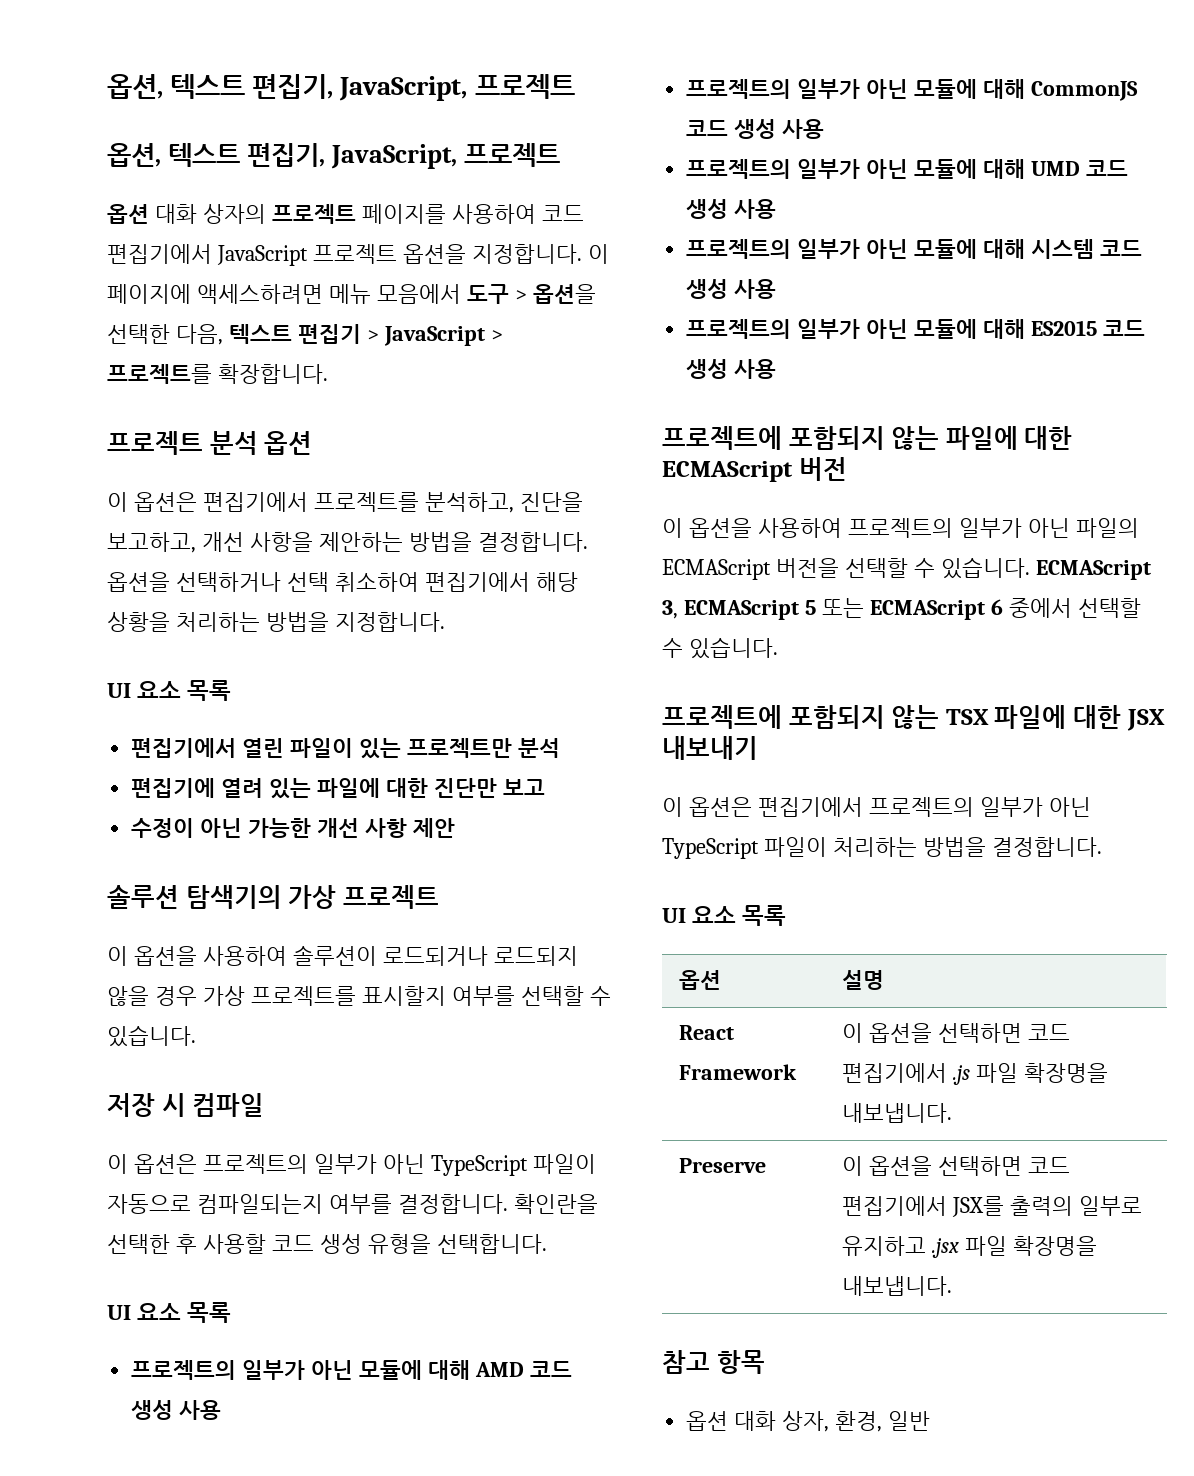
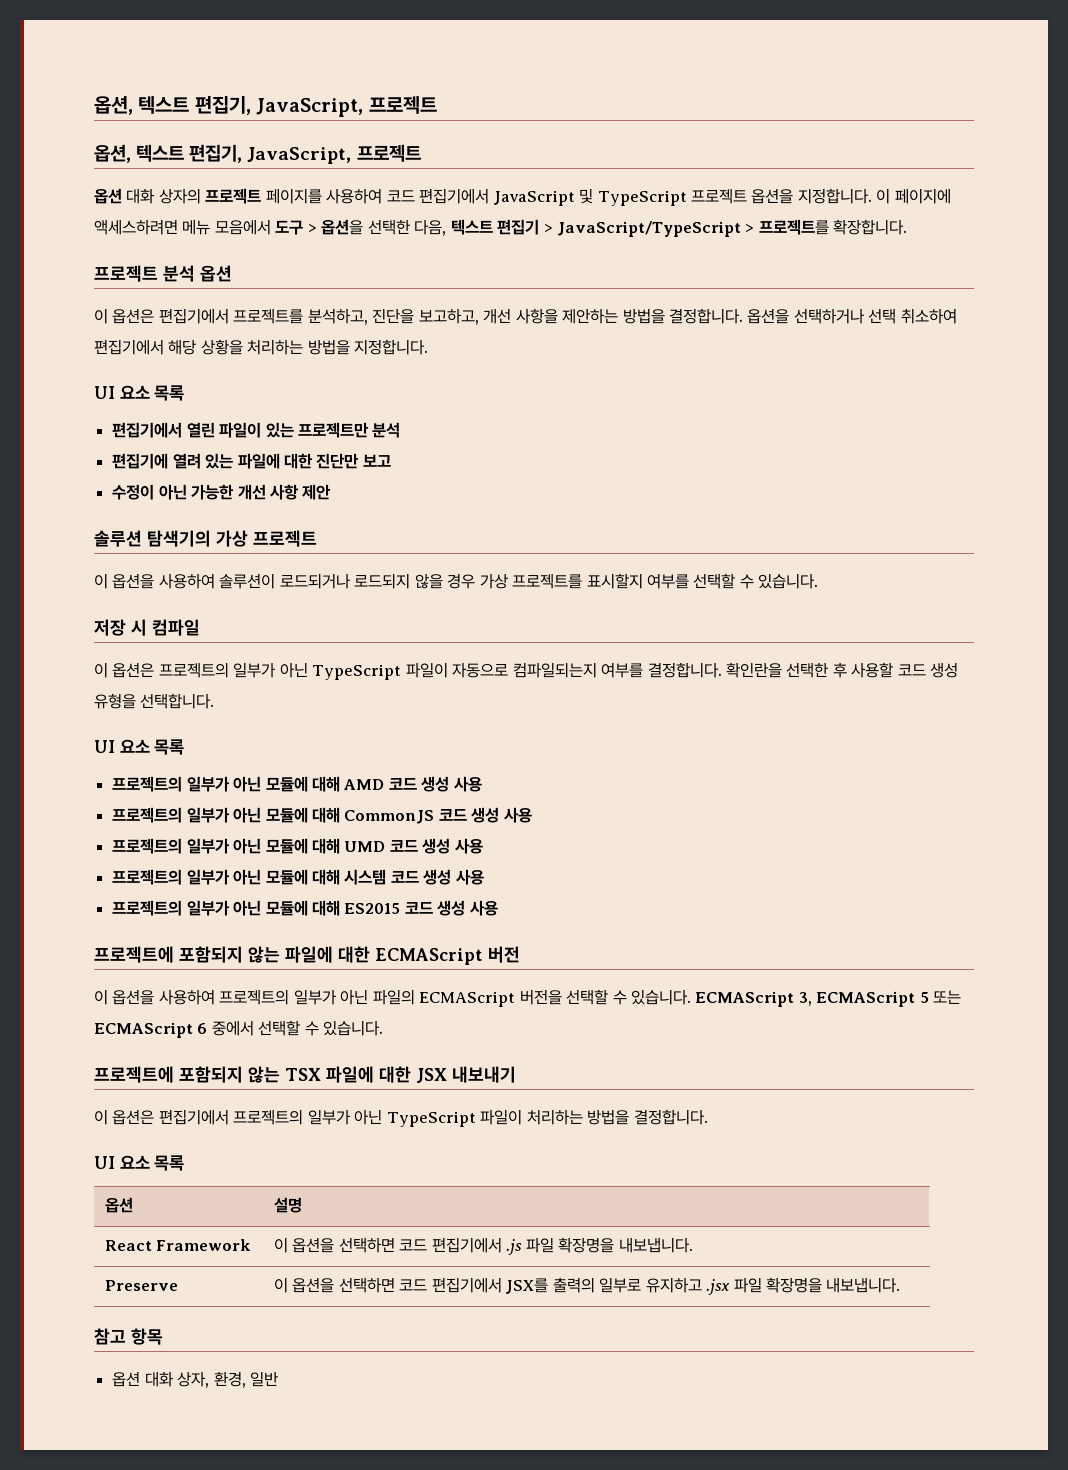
- 옵션 대화 상자의 프로젝트 페이지를 사용하여 코드 편집기에서 JavaScript 프로젝트 옵션을 지정합니다.
+ 옵션 대화 상자의 프로젝트 페이지를 사용하여 코드 편집기에서 JavaScript 및 TypeScript 프로젝트 옵션을 지정합니다.
- 이 페이지에 액세스하려면 메뉴 모음에서 도구 > 옵션을 선택한 다음, 텍스트 편집기 > JavaScript > 프로젝트를 확장합니다.
+ 이 페이지에 액세스하려면 메뉴 모음에서 도구 > 옵션을 선택한 다음, 텍스트 편집기 > JavaScript/TypeScript > 프로젝트를 확장합니다.

